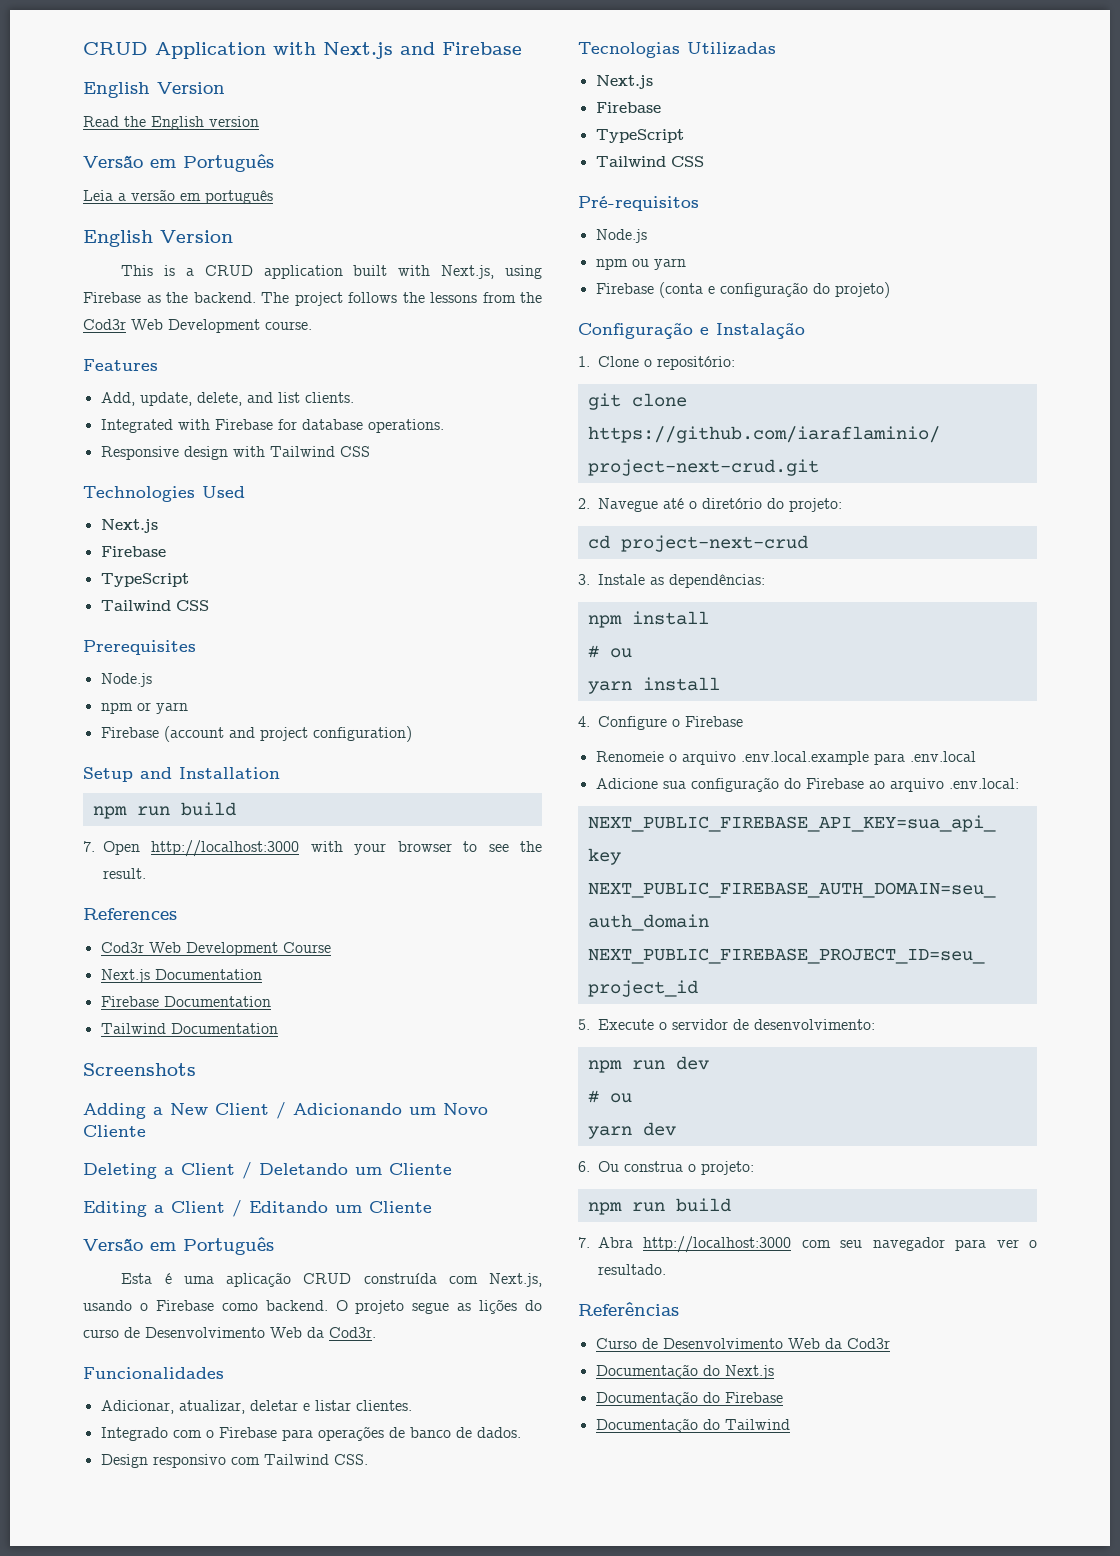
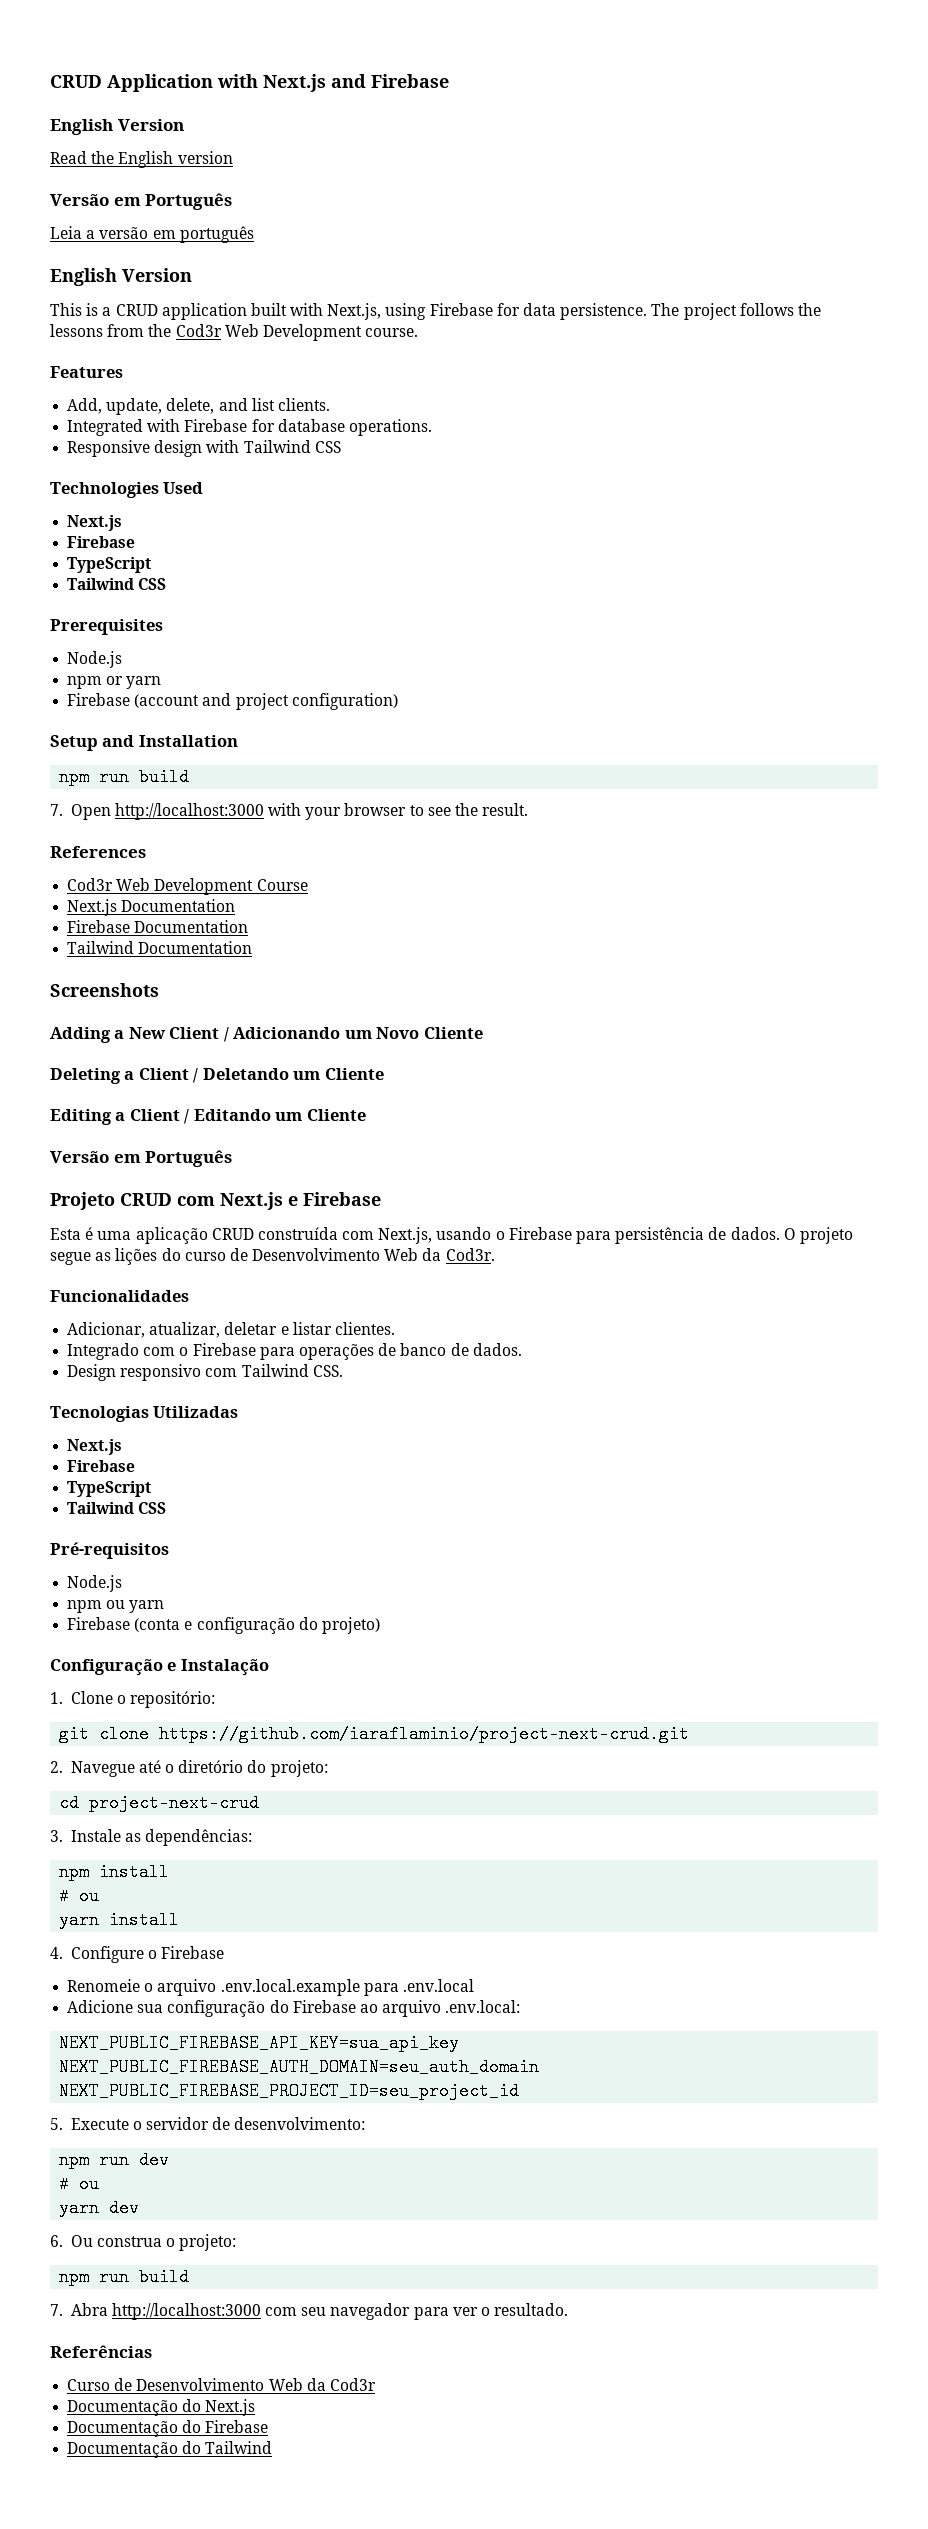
- This is a CRUD application built with Next.js, using Firebase as the backend.
+ This is a CRUD application built with Next.js, using Firebase for data persistence.
+ Projeto CRUD com Next.js e Firebase
- Esta é uma aplicação CRUD construída com Next.js, usando o Firebase como backend.
+ Esta é uma aplicação CRUD construída com Next.js, usando o Firebase para persistência de dados.

